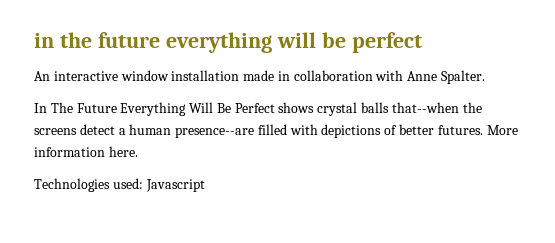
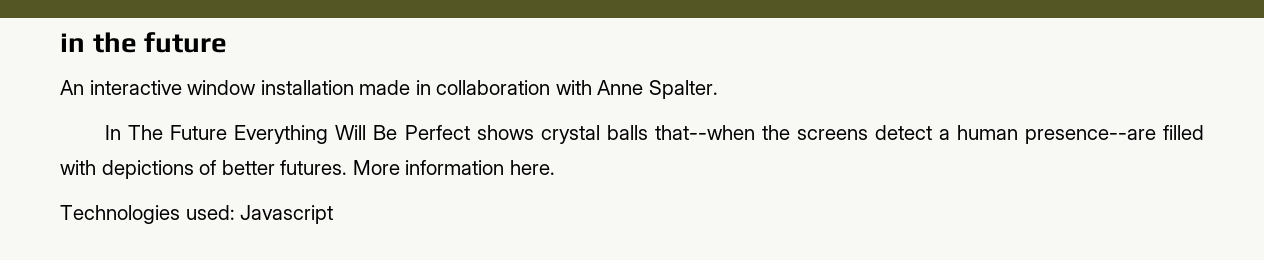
- in the future everything will be perfect
+ in the future

